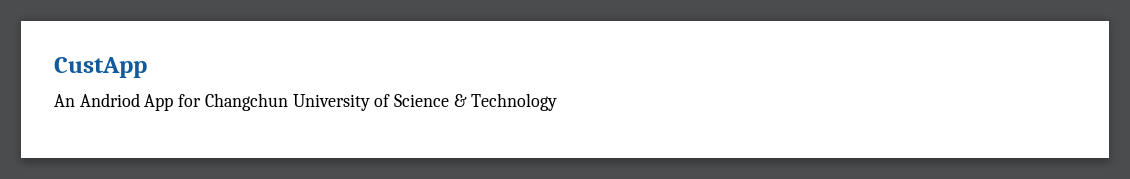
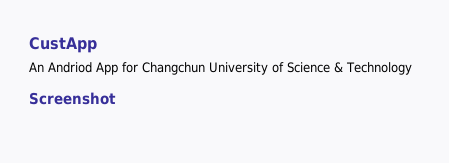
+ Screenshot

